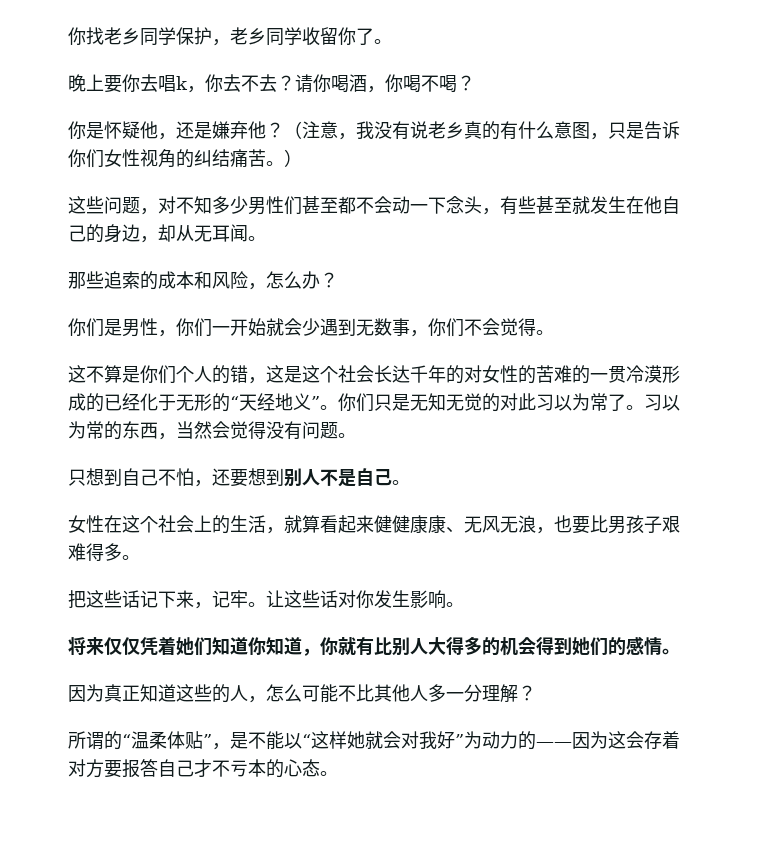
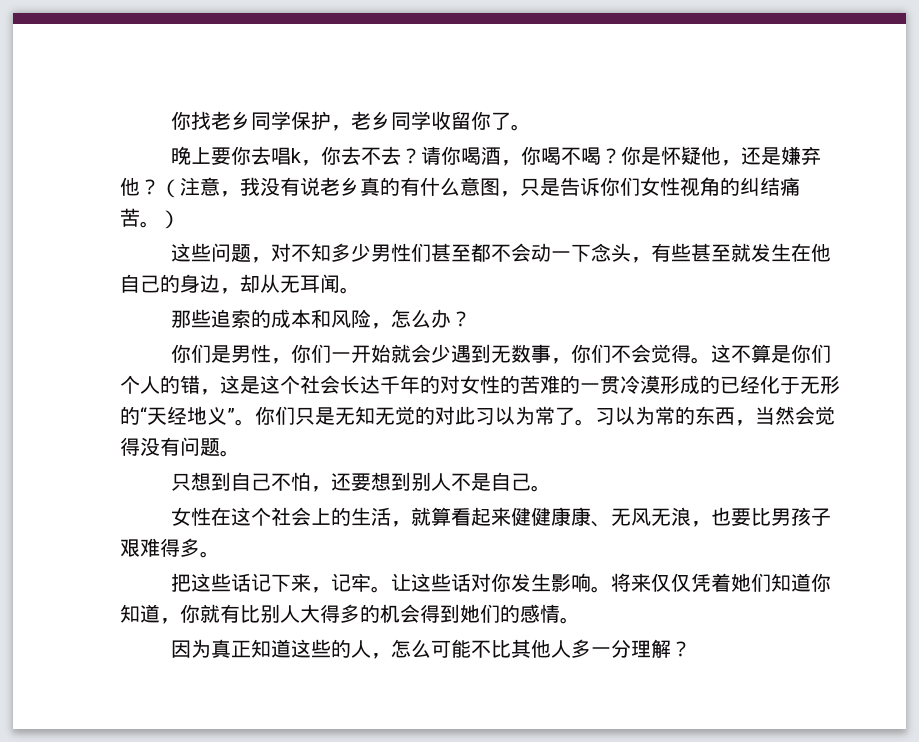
- 请你喝酒，你喝不喝？
- 你是怀疑他，还是嫌弃他？
+ 请你喝酒，你喝不喝？你是怀疑他，还是嫌弃他？
- 你们是男性，你们一开始就会少遇到无数事，你们不会觉得。
- 这不算是你们个人的错，这是这个社会长达千年的对女性的苦难的一贯冷漠形成的已经化于无形的“天经地义”。
+ 你们是男性，你们一开始就会少遇到无数事，你们不会觉得。这不算是你们个人的错，这是这个社会长达千年的对女性的苦难的一贯冷漠形成的已经化于无形的“天经地义”。
- 让这些话对你发生影响。
- 将来仅仅凭着她们知道你知道，你就有比别人大得多的机会得到她们的感情。
+ 让这些话对你发生影响。将来仅仅凭着她们知道你知道，你就有比别人大得多的机会得到她们的感情。
- 所谓的“温柔体贴”，是不能以“这样她就会对我好”为动力的——因为这会存着对方要报答自己才不亏本的心态。

